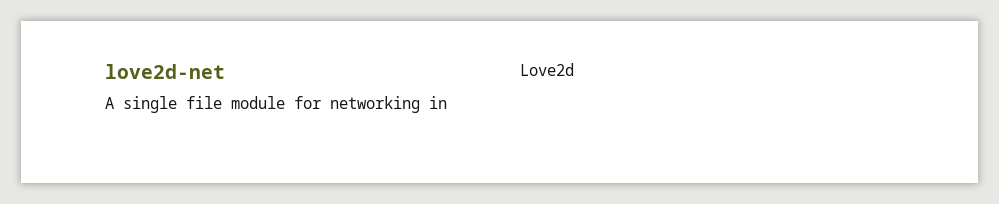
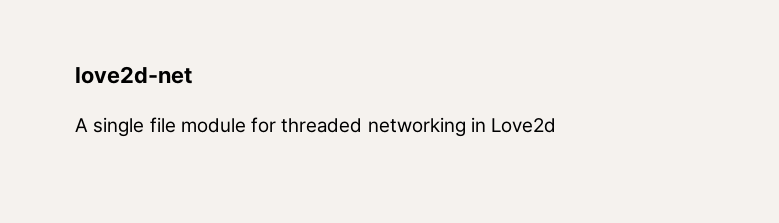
- A single file module for networking in Love2d
+ A single file module for threaded networking in Love2d

